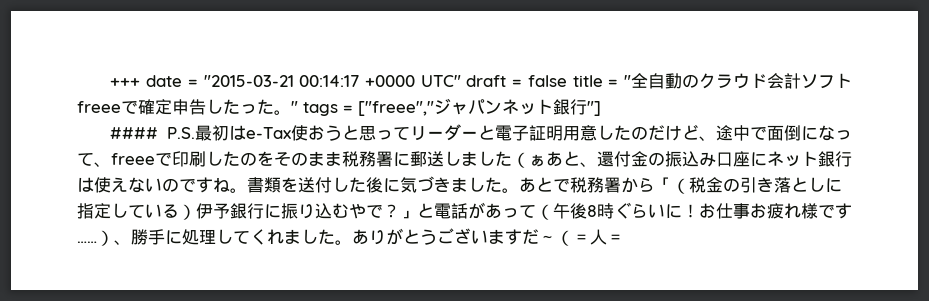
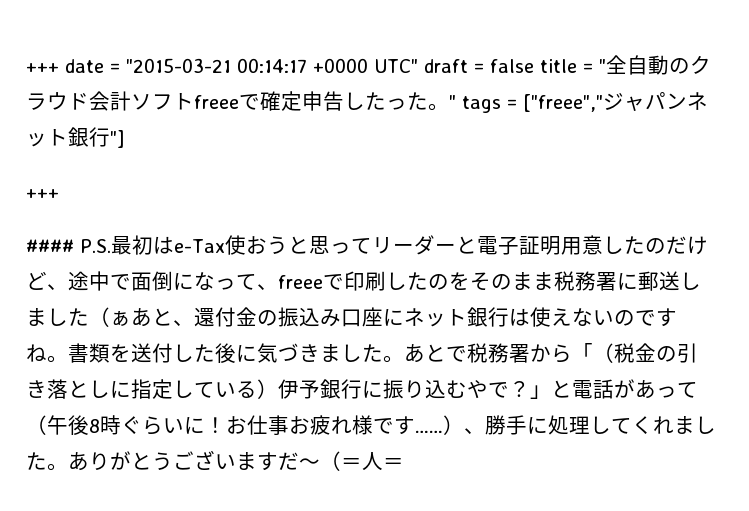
  " tags = ["freee","ジャパンネット銀行"]
+ +++

